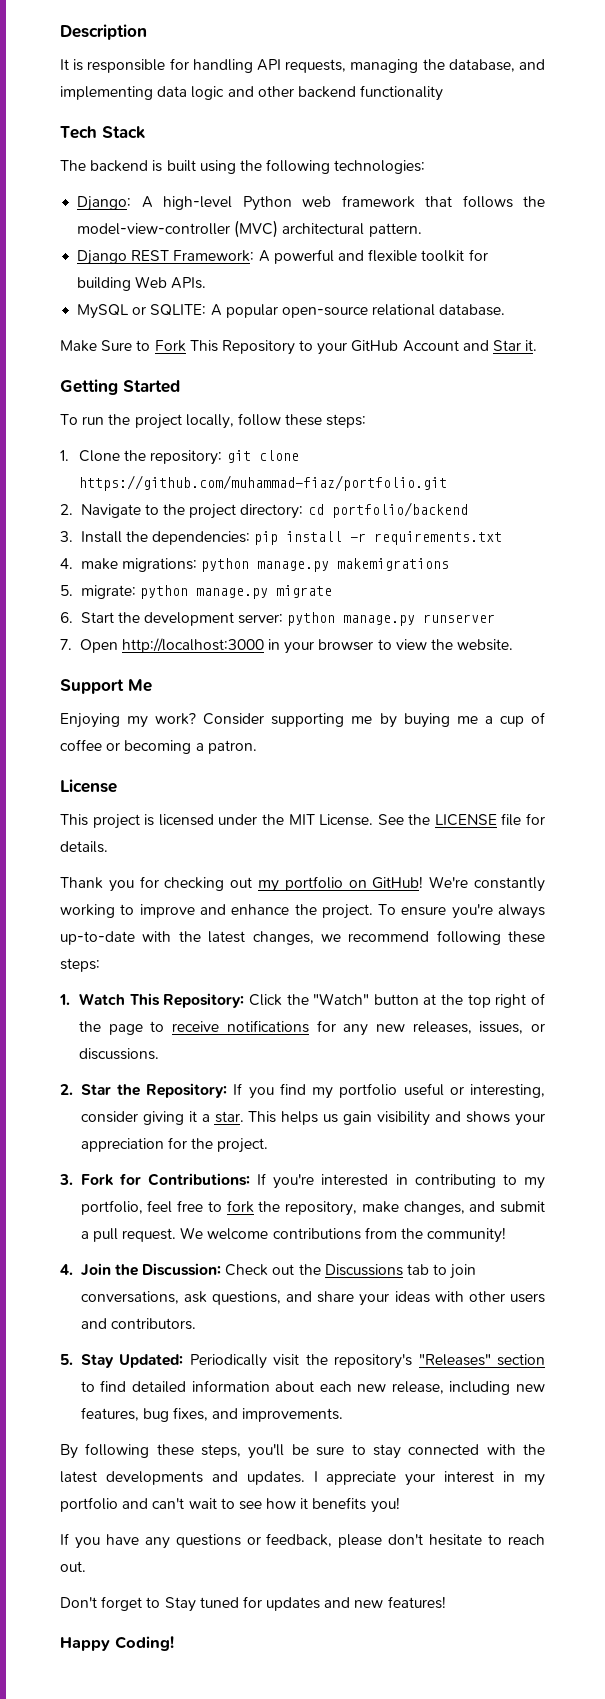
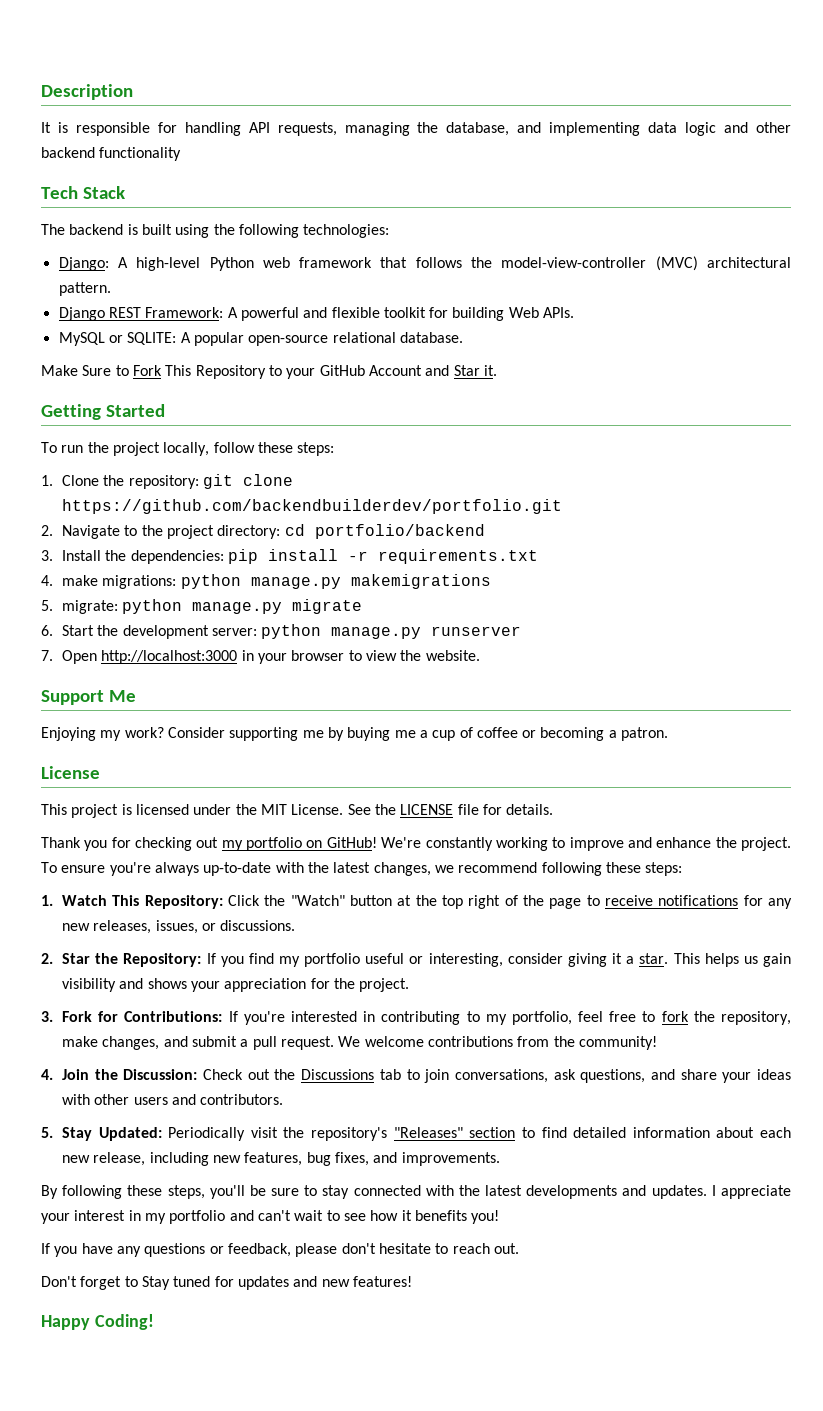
- 1. Clone the repository: git clone https://github.com/muhammad-fiaz/portfolio.git
+ 1. Clone the repository: git clone https://github.com/backendbuilderdev/portfolio.git

